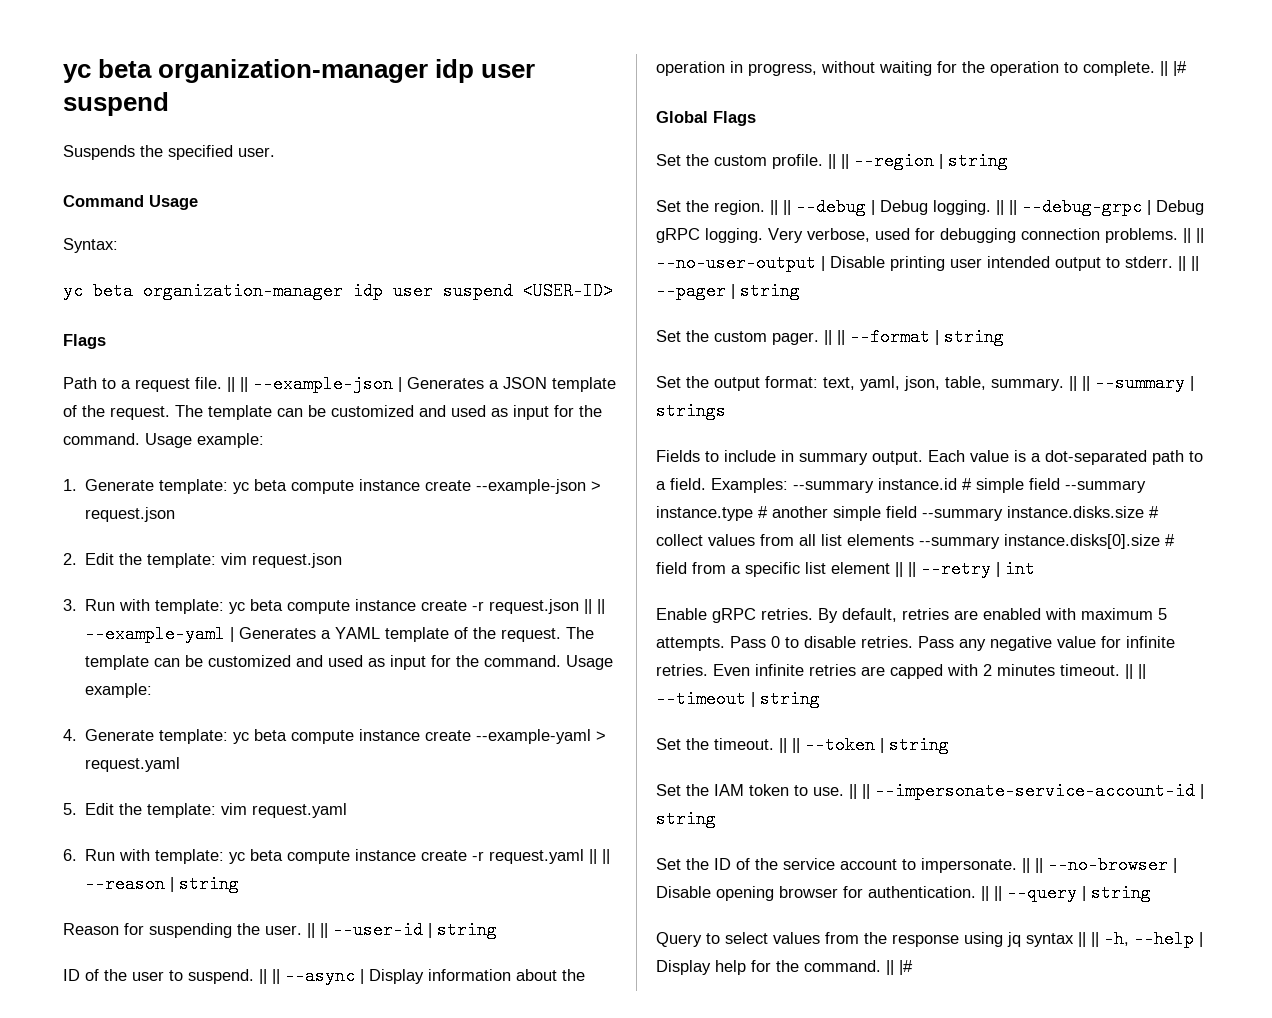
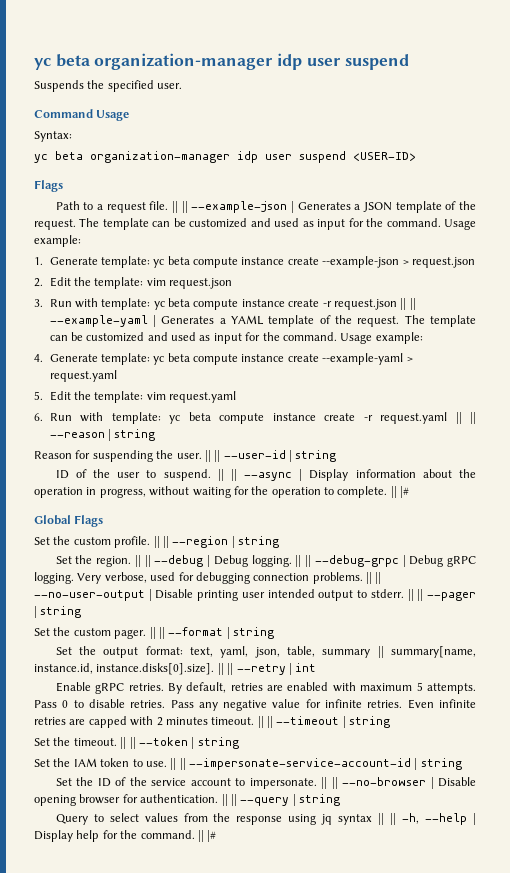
- Set the output format: text, yaml, json, table, summary. || || --summary | strings
- Fields to include in summary output. Each value is a dot-separated path to a field. Examples: --summary instance.id # simple field --summary instance.type # another simple field --summary instance.disks.size # collect values from all list elements --summary instance.disks[0].size # field from a specific list element || || --retry | int
+ Set the output format: text, yaml, json, table, summary || summary[name, instance.id, instance.disks[0].size]. || || --retry | int

